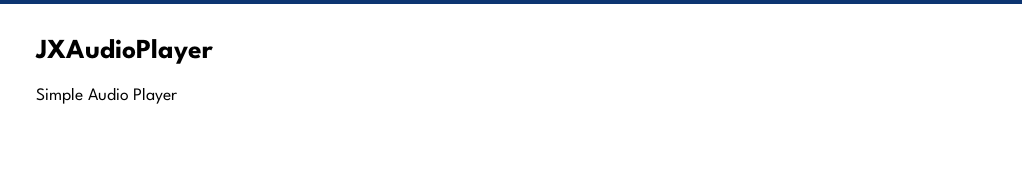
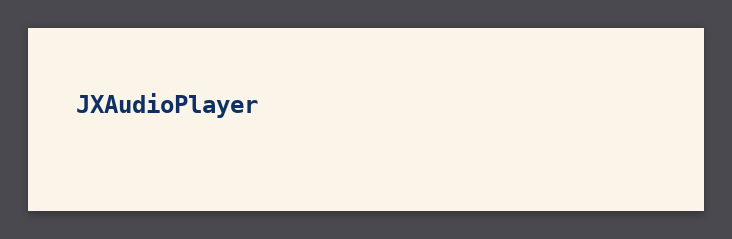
- Simple Audio Player

